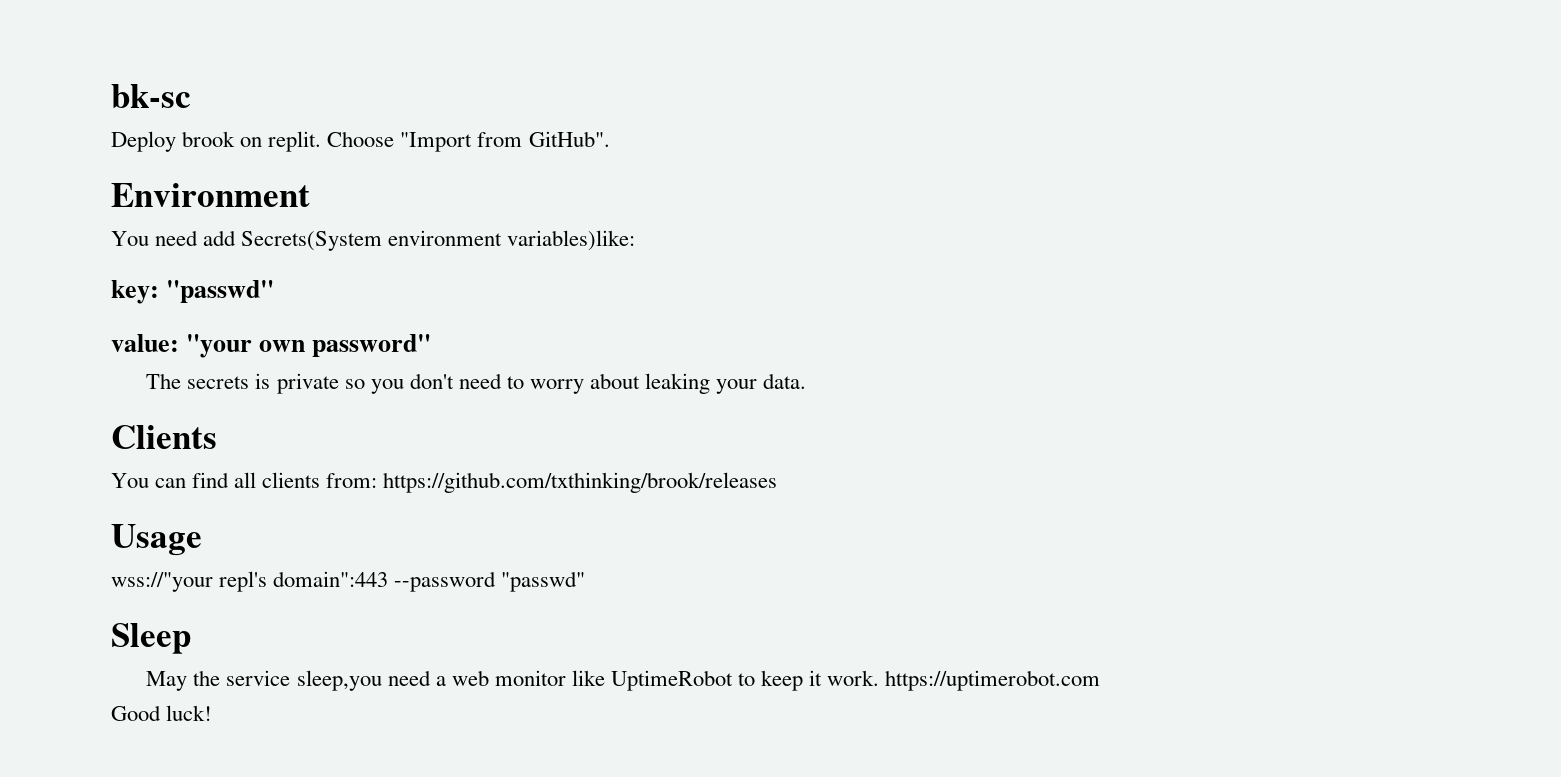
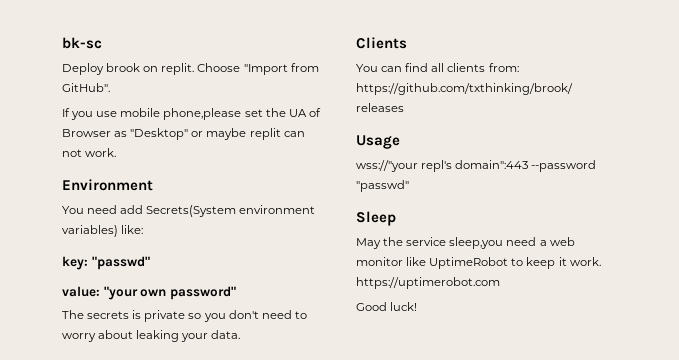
+ If you use mobile phone,please set the UA of Browser as "Desktop" or maybe replit can not work.
- You need add Secrets(System environment variables)like:
+ You need add Secrets(System environment variables) like:

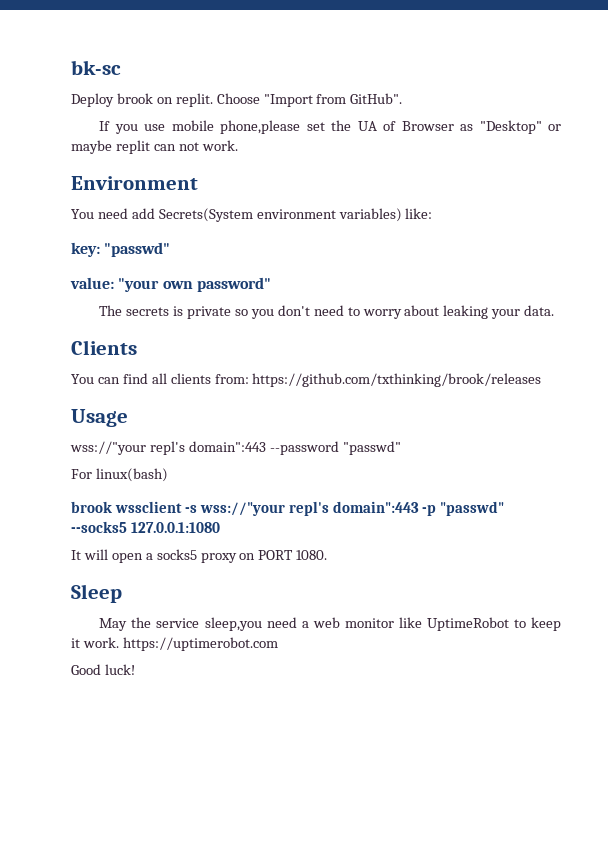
+ For linux(bash)
+ brook wssclient -s wss://"your repl's domain":443 -p "passwd" --socks5 127.0.0.1:1080
+ It will open a socks5 proxy on PORT 1080.

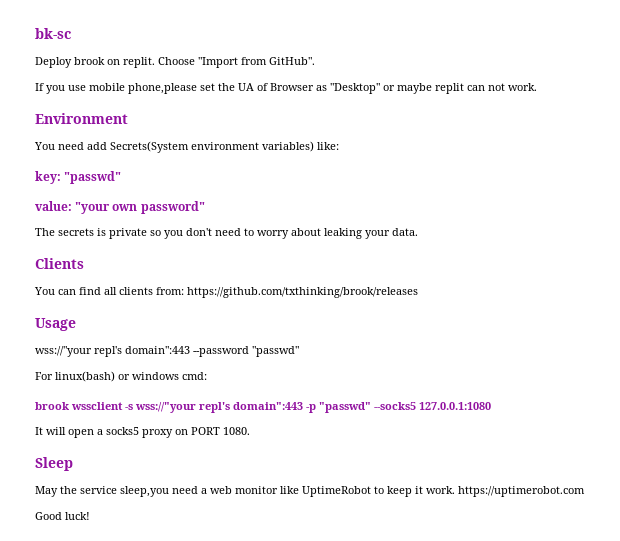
- For linux(bash)
+ For linux(bash) or windows cmd:

